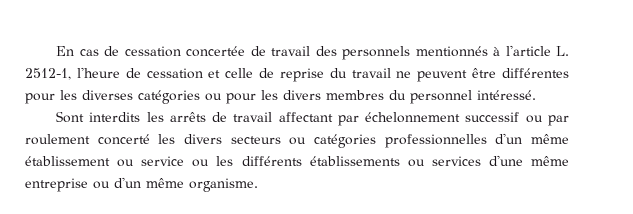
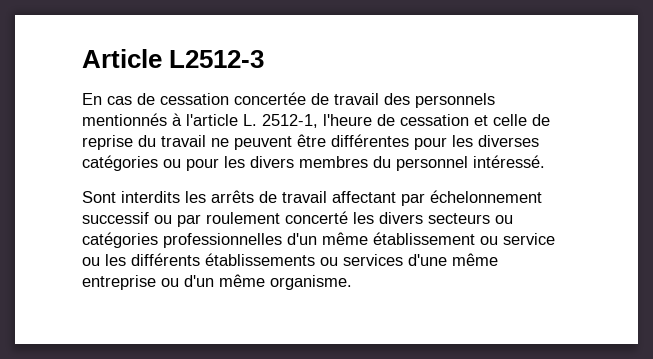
+ Article L2512-3

